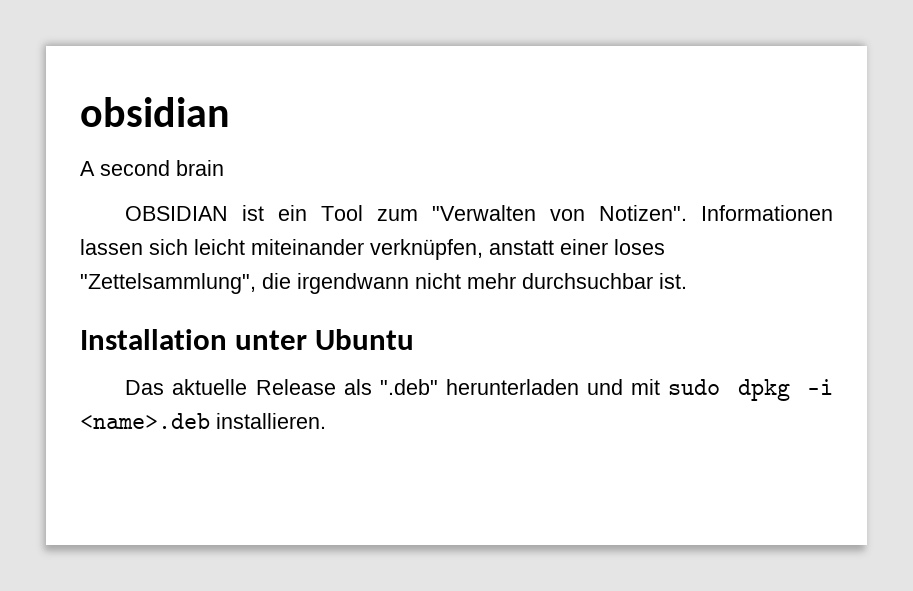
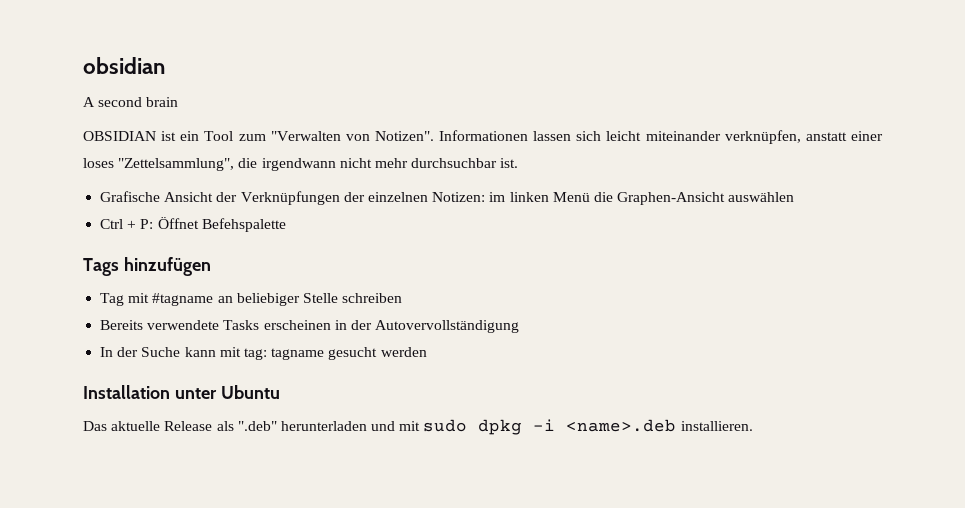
+ Grafische Ansicht der Verknüpfungen der einzelnen Notizen: im linken Menü die Graphen-Ansicht auswählen
+ Ctrl + P: Öffnet Befehspalette
+ Tags hinzufügen
+ Tag mit #tagname an beliebiger Stelle schreiben
+ Bereits verwendete Tasks erscheinen in der Autovervollständigung
+ In der Suche kann mit tag: tagname gesucht werden

